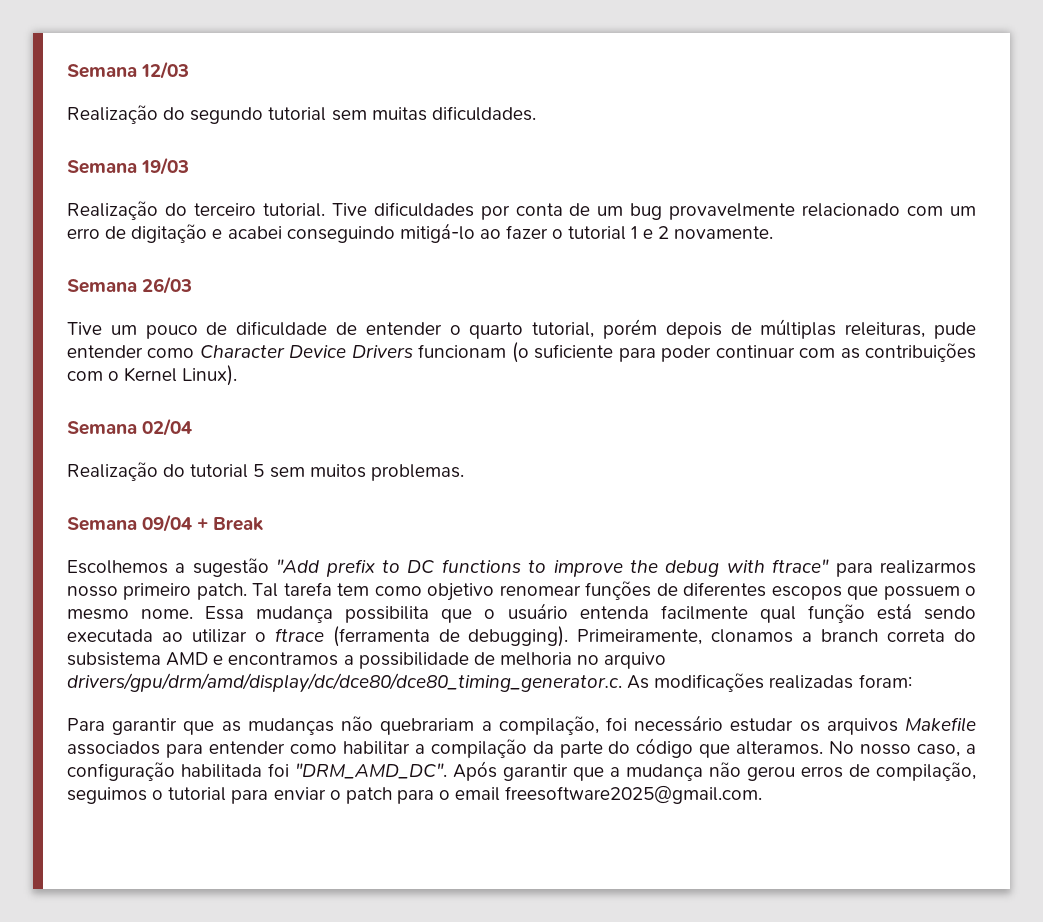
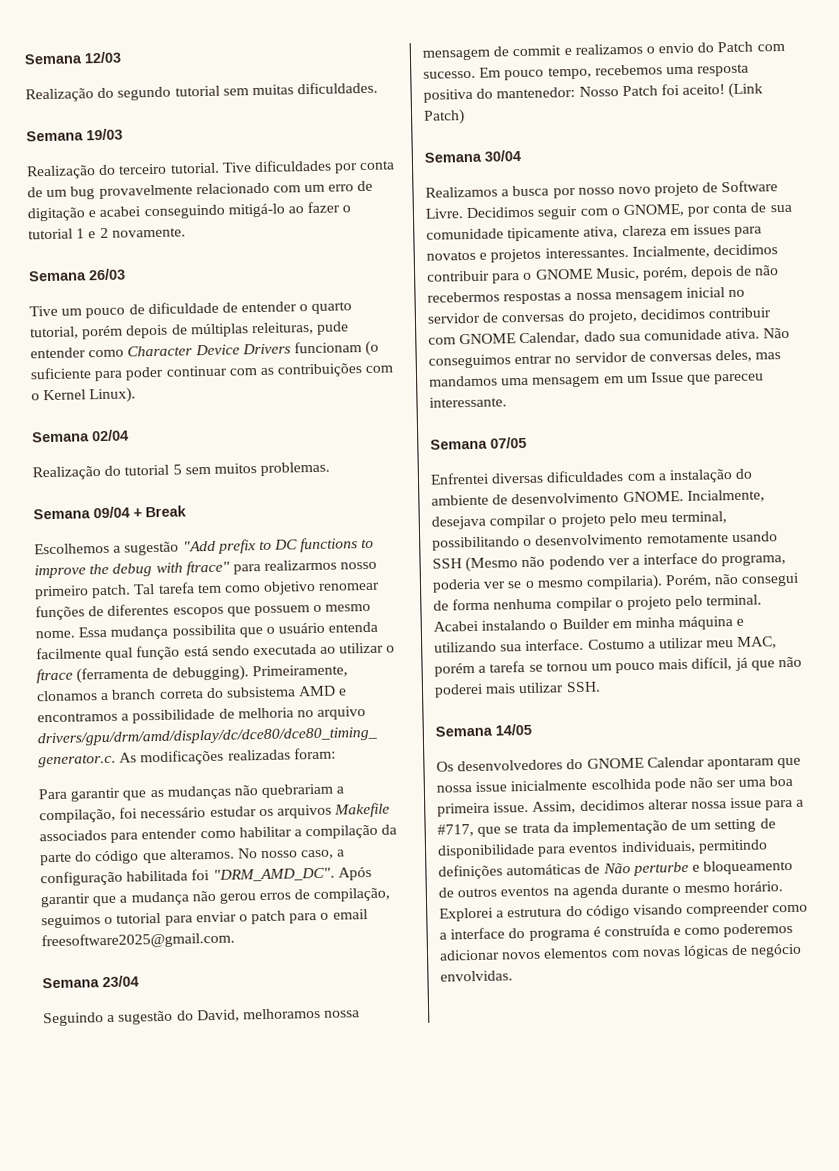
+ Semana 23/04
+ Seguindo a sugestão do David, melhoramos nossa mensagem de commit e realizamos o envio do Patch com sucesso. Em pouco tempo, recebemos uma resposta positiva do mantenedor: Nosso Patch foi aceito! (Link Patch)
+ Semana 30/04
+ Realizamos a busca por nosso novo projeto de Software Livre. Decidimos seguir com o GNOME, por conta de sua comunidade tipicamente ativa, clareza em issues para novatos e projetos interessantes. Incialmente, decidimos contribuir para o GNOME Music, porém, depois de não recebermos respostas a nossa mensagem inicial no servidor de conversas do projeto, decidimos contribuir com GNOME Calendar, dado sua comunidade ativa. Não conseguimos entrar no servidor de conversas deles, mas mandamos uma mensagem em um Issue que pareceu interessante.
+ Semana 07/05
+ Enfrentei diversas dificuldades com a instalação do ambiente de desenvolvimento GNOME. Incialmente, desejava compilar o projeto pelo meu terminal, possibilitando o desenvolvimento remotamente usando SSH (Mesmo não podendo ver a interface do programa, poderia ver se o mesmo compilaria). Porém, não consegui de forma nenhuma compilar o projeto pelo terminal. Acabei instalando o Builder em minha máquina e utilizando sua interface. Costumo a utilizar meu MAC, porém a tarefa se tornou um pouco mais difícil, já que não poderei mais utilizar SSH.
+ Semana 14/05
+ Os desenvolvedores do GNOME Calendar apontaram que nossa issue inicialmente escolhida pode não ser uma boa primeira issue. Assim, decidimos alterar nossa issue para a #717, que se trata da implementação de um setting de disponibilidade para eventos individuais, permitindo definições automáticas de Não perturbe e bloqueamento de outros eventos na agenda durante o mesmo horário. Explorei a estrutura do código visando compreender como a interface do programa é construída e como poderemos adicionar novos elementos com novas lógicas de negócio envolvidas.

